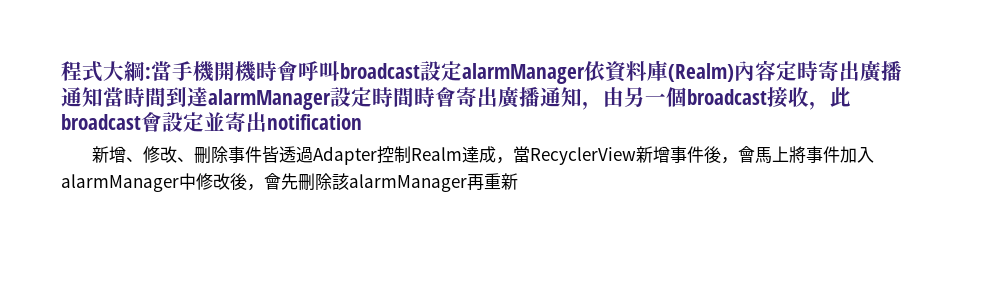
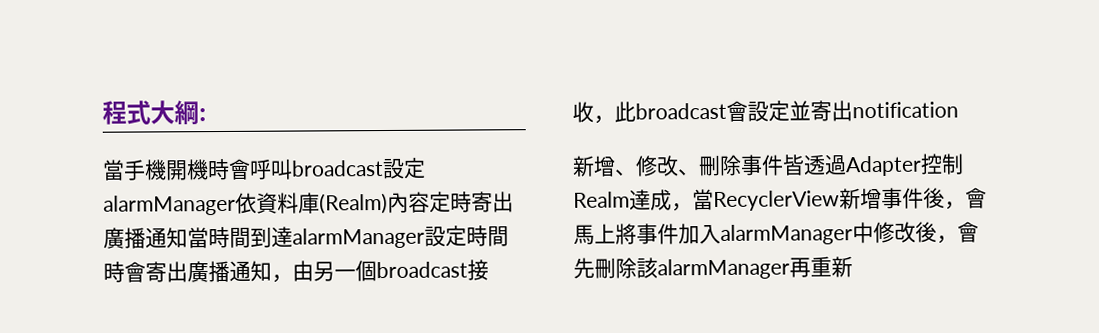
- 程式大綱:當手機開機時會呼叫broadcast設定alarmManager依資料庫(Realm)內容定時寄出廣播通知當時間到達alarmManager設定時間時會寄出廣播通知，由另一個broadcast接收，此broadcast會設定並寄出notification
+ 程式大綱:
+ 當手機開機時會呼叫broadcast設定alarmManager依資料庫(Realm)內容定時寄出廣播通知當時間到達alarmManager設定時間時會寄出廣播通知，由另一個broadcast接收，此broadcast會設定並寄出notification

